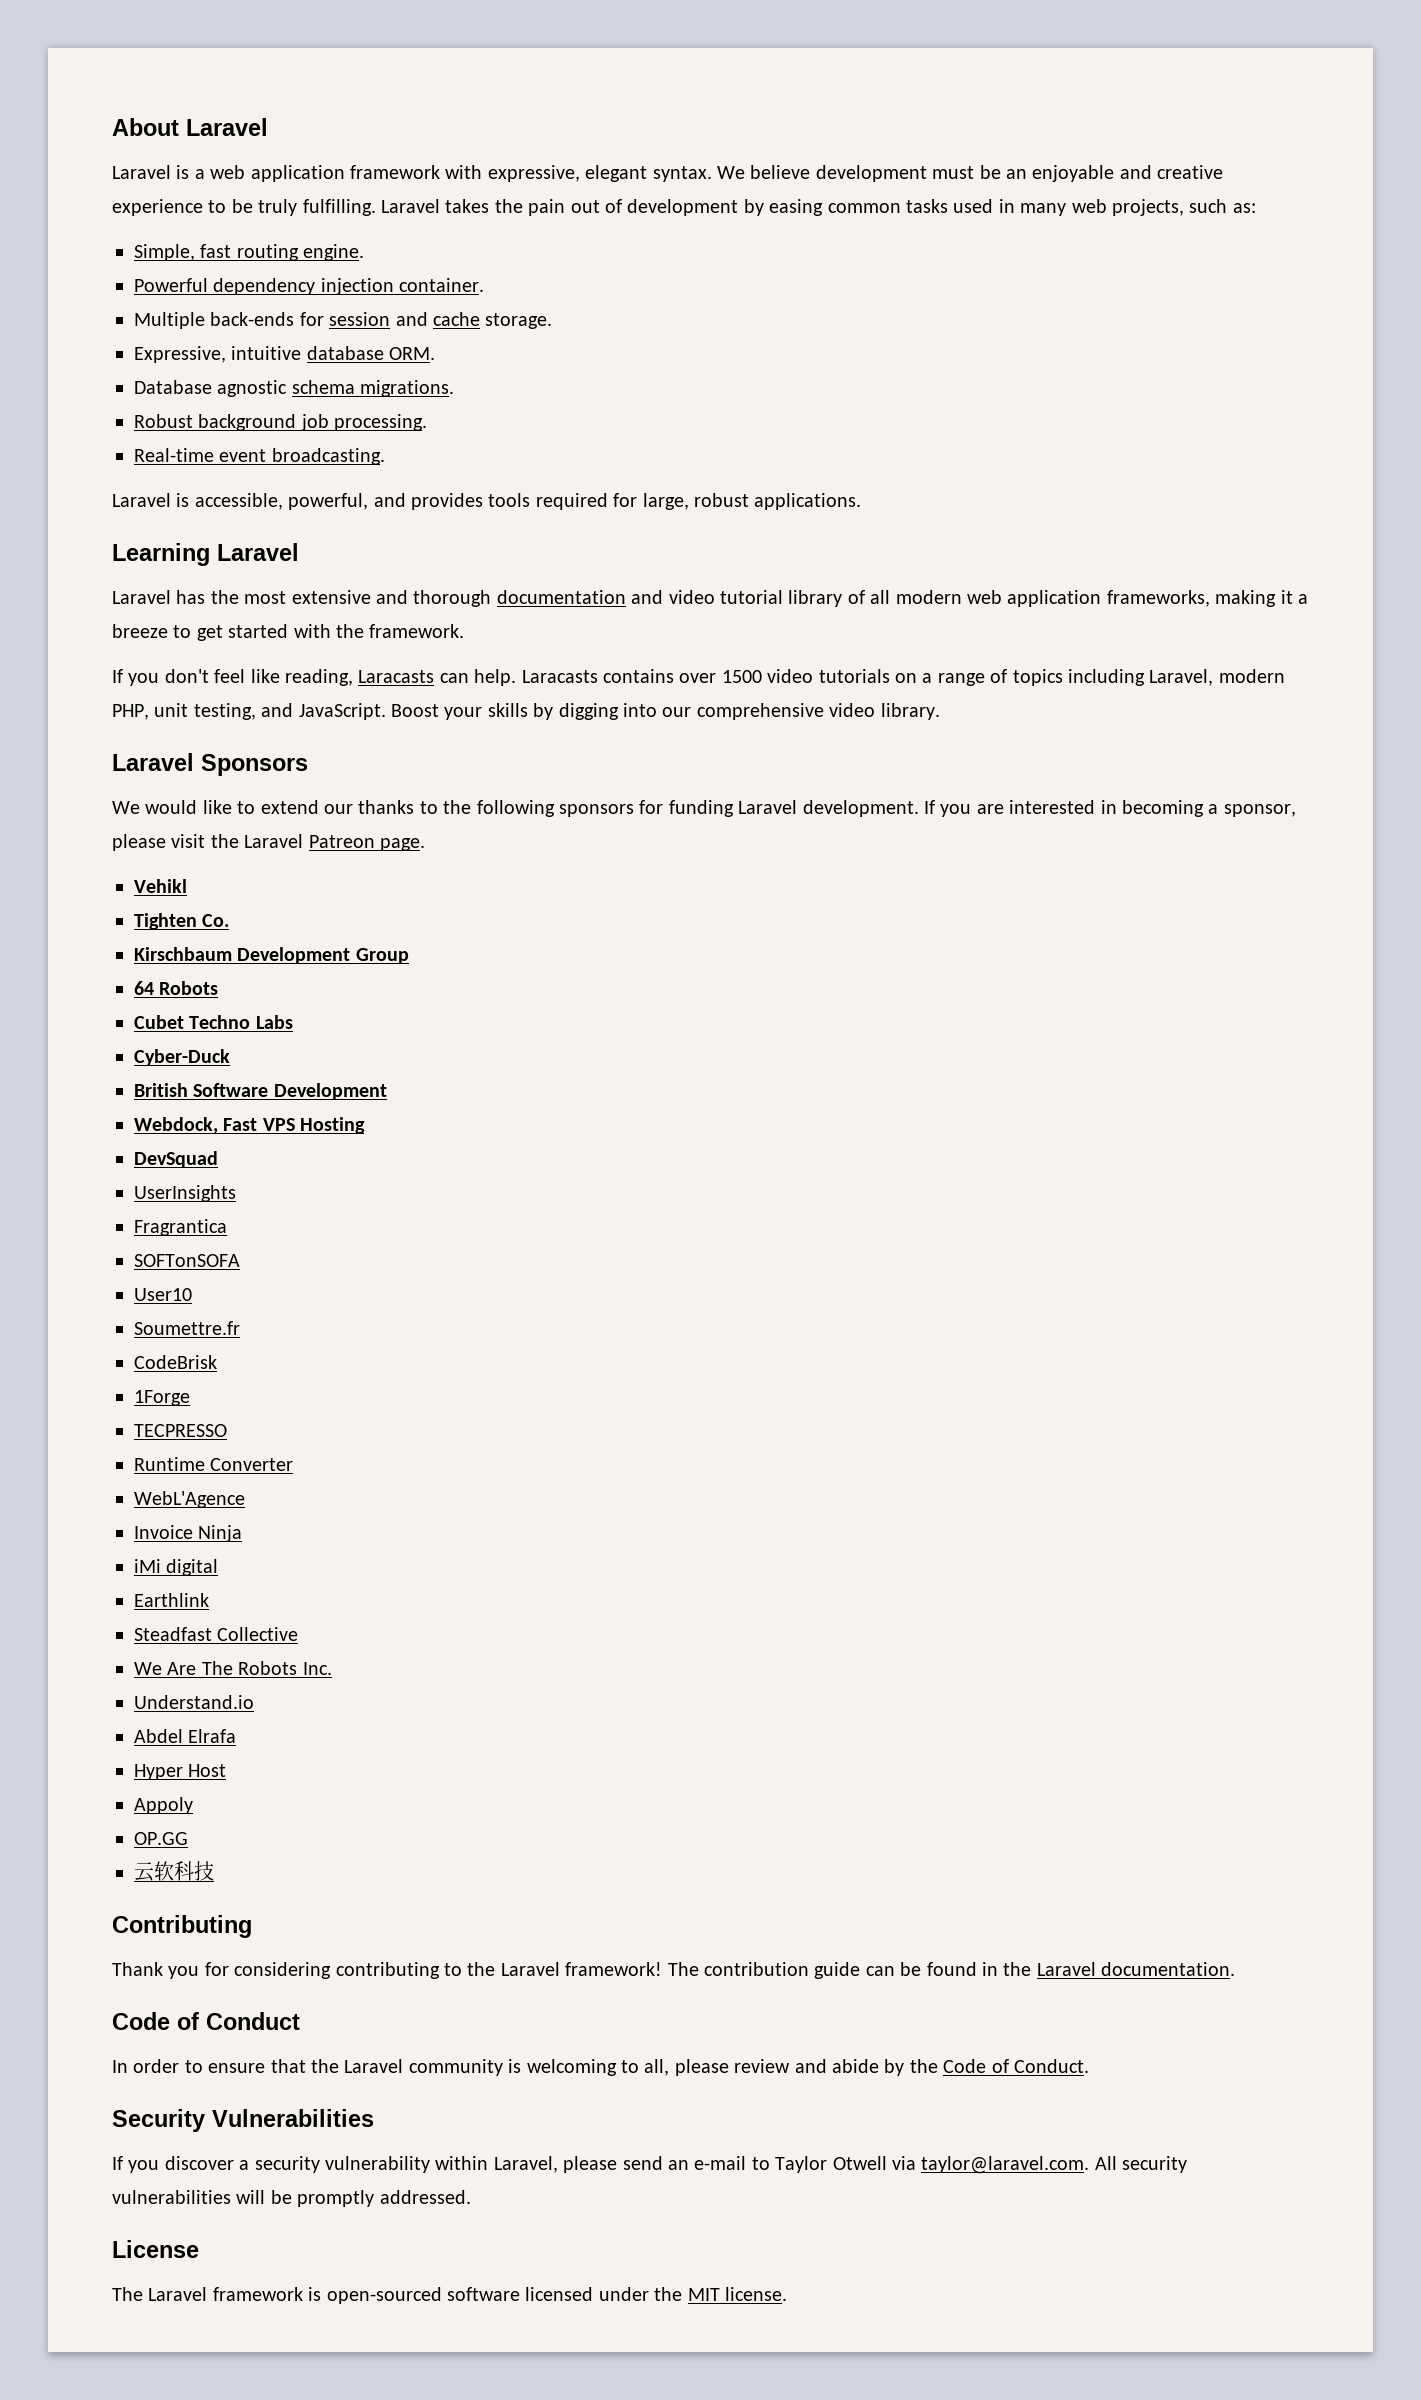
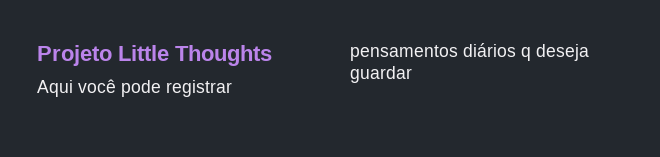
- About Laravel
- Laravel is a web application framework with expressive, elegant syntax. We believe development must be an enjoyable and creative experience to be truly fulfilling. Laravel takes the pain out of development by easing common tasks used in many web projects, such as:
- Simple, fast routing engine.
- Powerful dependency injection container.
- Multiple back-ends for session and cache storage.
- Expressive, intuitive database ORM.
- Database agnostic schema migrations.
- Robust background job processing.
- Real-time event broadcasting.
- Laravel is accessible, powerful, and provides tools required for large, robust applications.
- Learning Laravel
- Laravel has the most extensive and thorough documentation and video tutorial library of all modern web application frameworks, making it a breeze to get started with the framework.
- If you don't feel like reading, Laracasts can help. Laracasts contains over 1500 video tutorials on a range of topics including Laravel, modern PHP, unit testing, and JavaScript. Boost your skills by digging into our comprehensive video library.
- Laravel Sponsors
- We would like to extend our thanks to the following sponsors for funding Laravel development. If you are interested in becoming a sponsor, please visit the Laravel Patreon page.
- Vehikl
- Tighten Co.
- Kirschbaum Development Group
- 64 Robots
- Cubet Techno Labs
- Cyber-Duck
- British Software Development
- Webdock, Fast VPS Hosting
- DevSquad
- UserInsights
- Fragrantica
- SOFTonSOFA
- User10
- Soumettre.fr
- CodeBrisk
- 1Forge
- TECPRESSO
- Runtime Converter
- WebL'Agence
- Invoice Ninja
- iMi digital
- Earthlink
- Steadfast Collective
- We Are The Robots Inc.
- Understand.io
- Abdel Elrafa
- Hyper Host
- Appoly
- OP.GG
- 云软科技
- Contributing
- Thank you for considering contributing to the Laravel framework! The contribution guide can be found in the Laravel documentation.
- Code of Conduct
- In order to ensure that the Laravel community is welcoming to all, please review and abide by the Code of Conduct.
- Security Vulnerabilities
- If you discover a security vulnerability within Laravel, please send an e-mail to Taylor Otwell via taylor@laravel.com. All security vulnerabilities will be promptly addressed.
- License
- The Laravel framework is open-sourced software licensed under the MIT license.
+ Projeto Little Thoughts
+ Aqui você pode registrar pensamentos diários q deseja guardar

